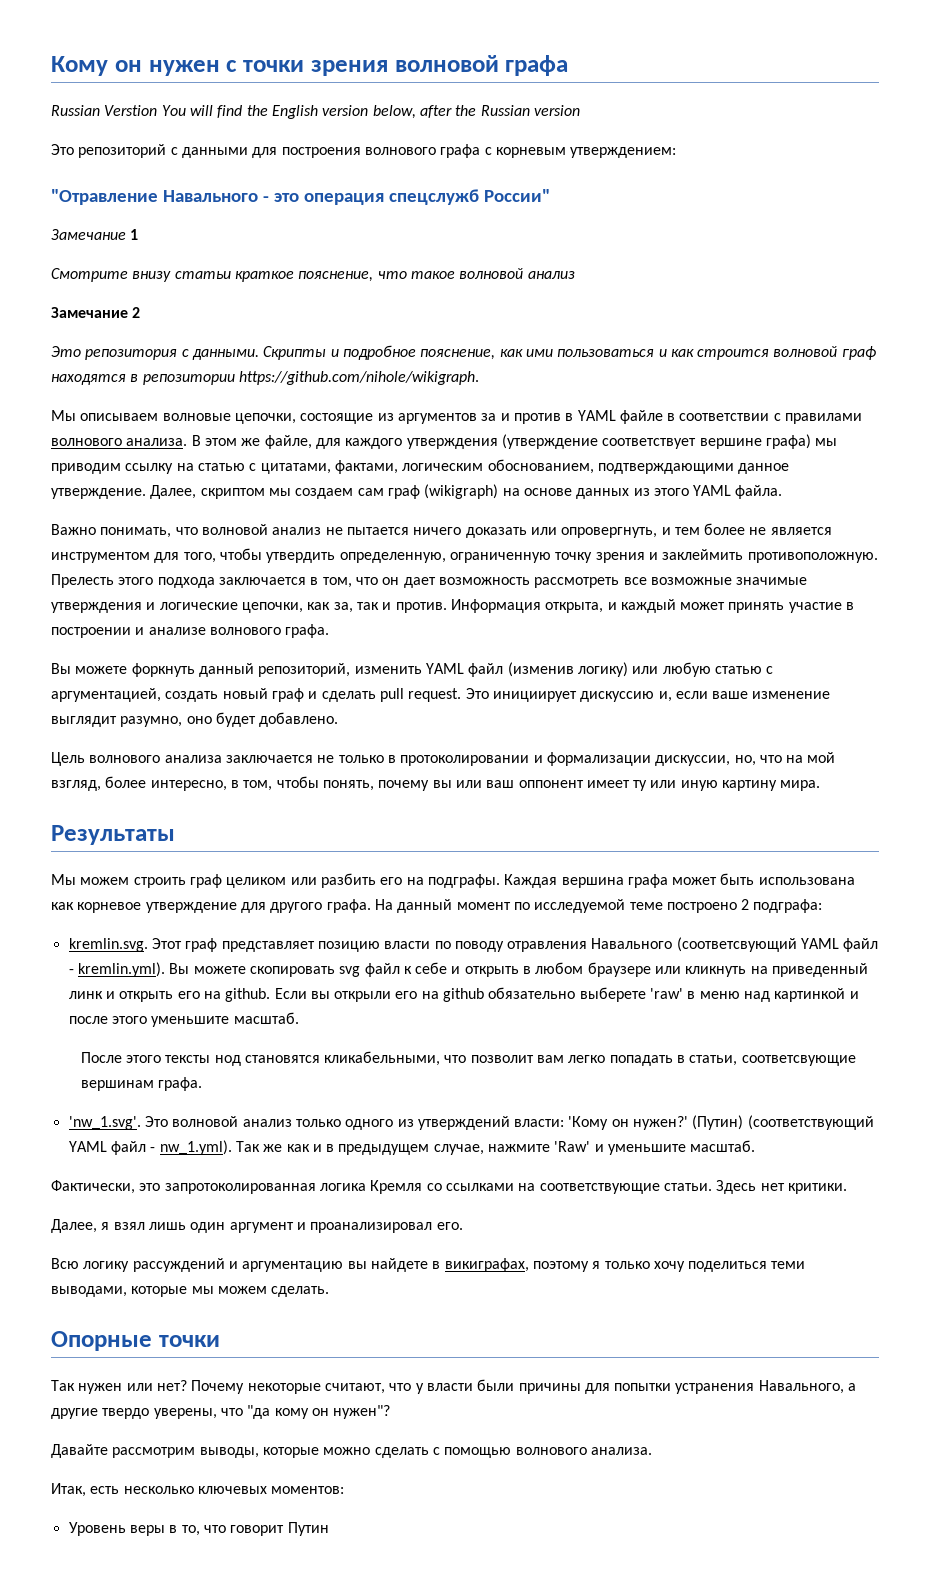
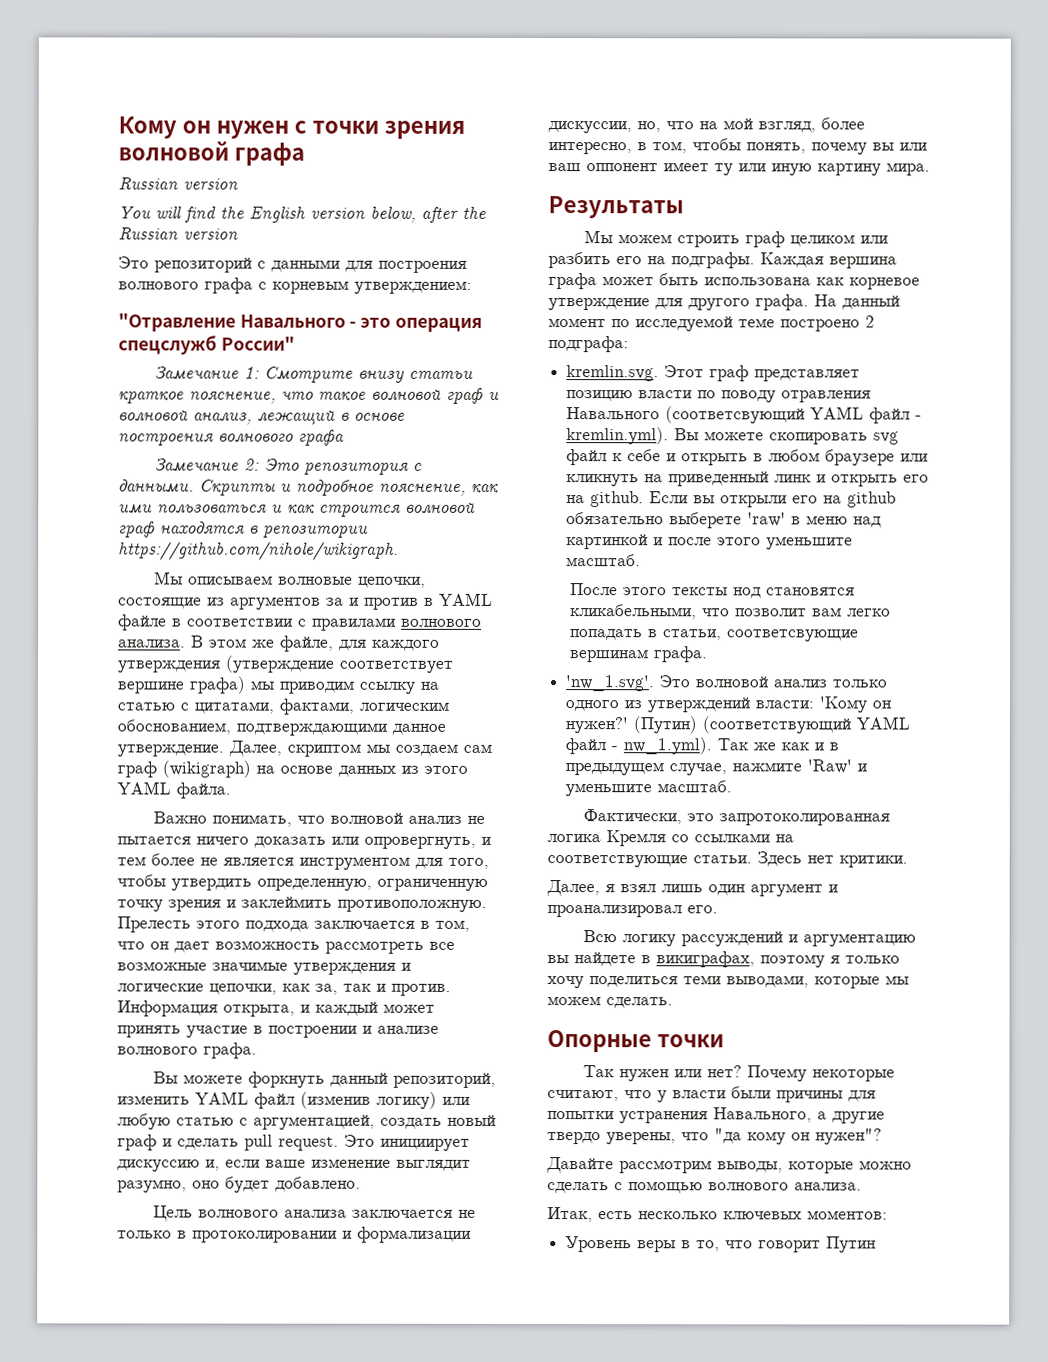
  Кому он нужен с точки зрения волновой графа
- Russian Verstion You will find the English version below, after the Russian version
+ Russian version
+ You will find the English version below, after the Russian version
- Замечание 1
- Смотрите внизу статьи краткое пояснение, что такое волновой анализ
- Замечание 2
- Это репозитория с данными.
+ Замечание 1: Смотрите внизу статьи краткое пояснение, что такое волновой граф и волновой анализ, лежащий в основе построения волнового графа
+ Замечание 2: Это репозитория с данными.

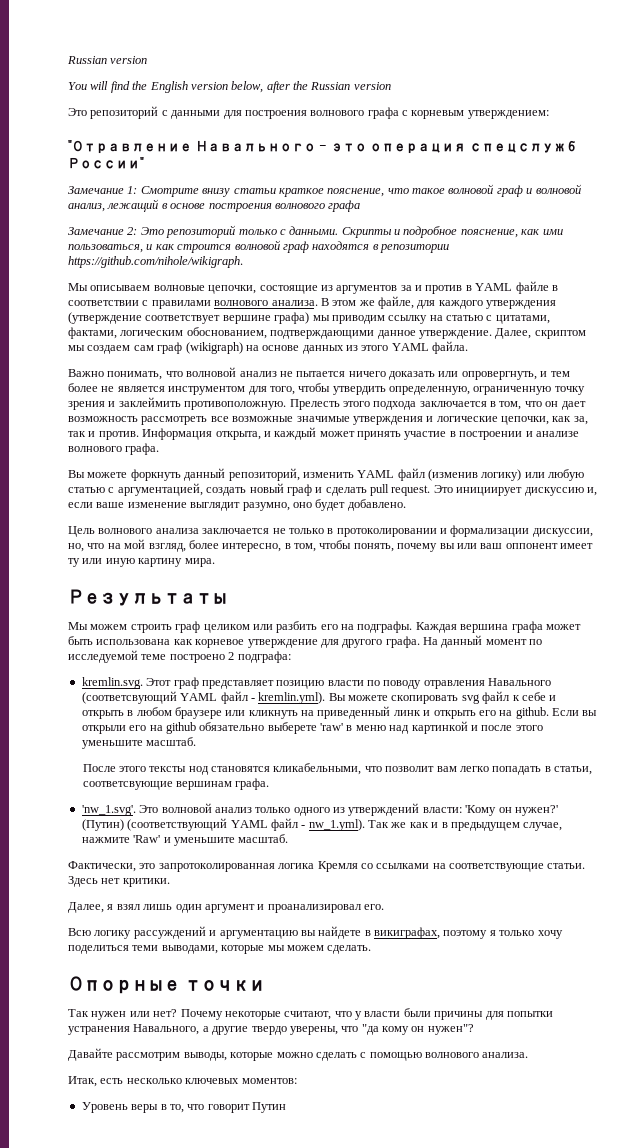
- Кому он нужен с точки зрения волновой графа
- Замечание 2: Это репозитория с данными.
+ Замечание 2: Это репозиторий только с данными.
- Скрипты и подробное пояснение, как ими пользоваться и как строится волновой граф находятся в репозитории https://github.com/nihole/wikigraph.
+ Скрипты и подробное пояснение, как ими пользоваться, и как строится волновой граф находятся в репозитории https://github.com/nihole/wikigraph.

